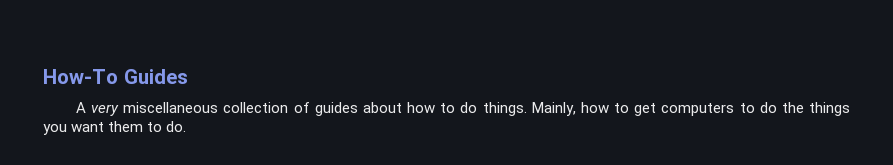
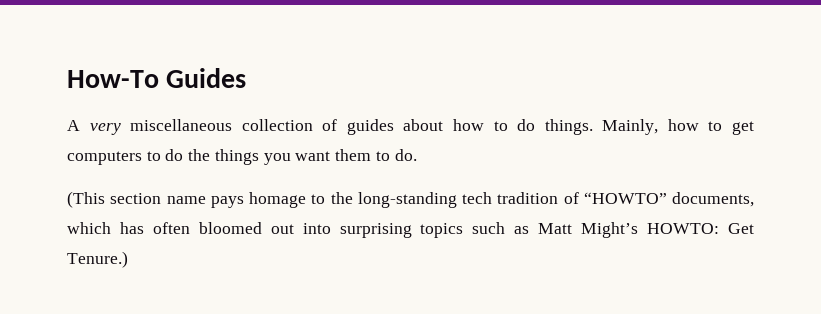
+ (This section name pays homage to the long-standing tech tradition of “HOWTO” documents, which has often bloomed out into surprising topics such as Matt Might’s HOWTO: Get Tenure.)

